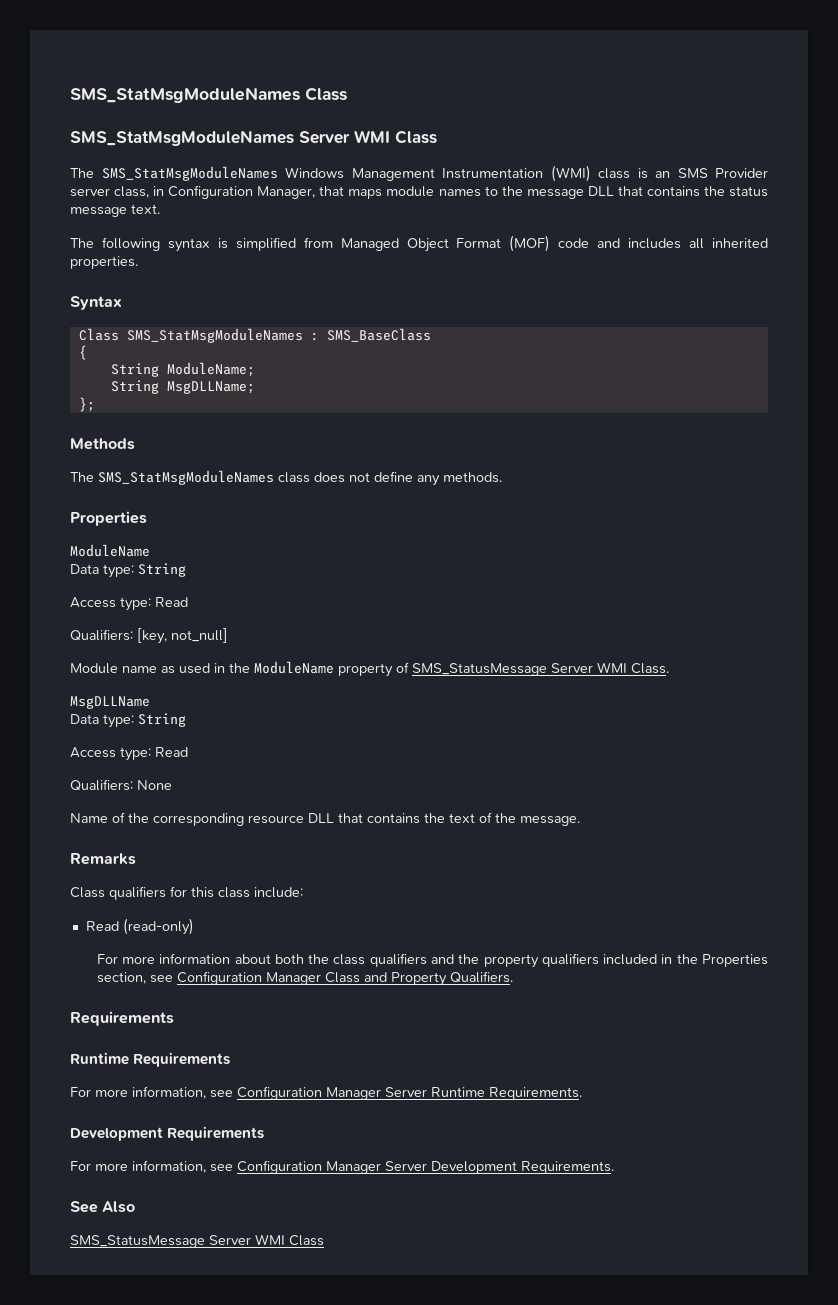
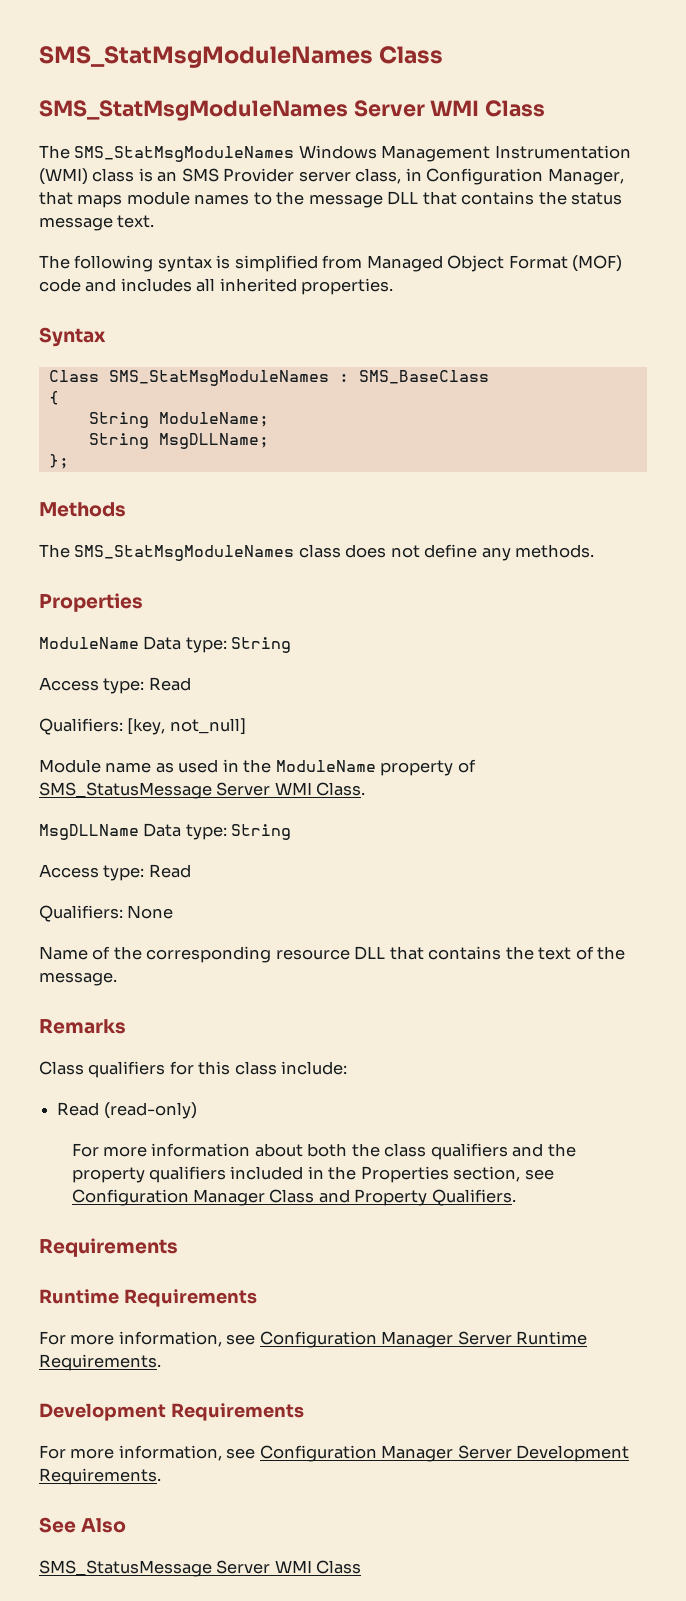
  The SMS_StatMsgModuleNames class does not define any methods.
  Properties
- ModuleName
- Data type: String
+ ModuleName Data type: String
- MsgDLLName
- Data type: String
+ MsgDLLName Data type: String

